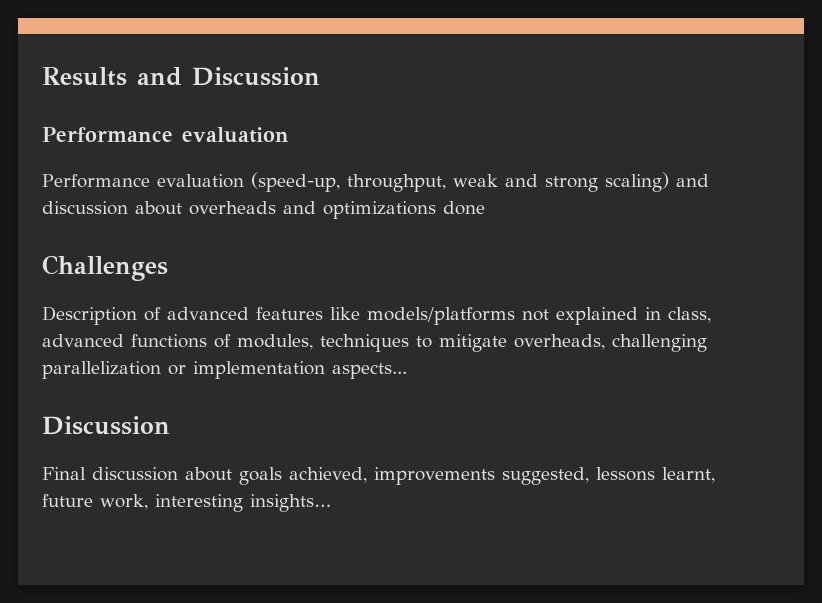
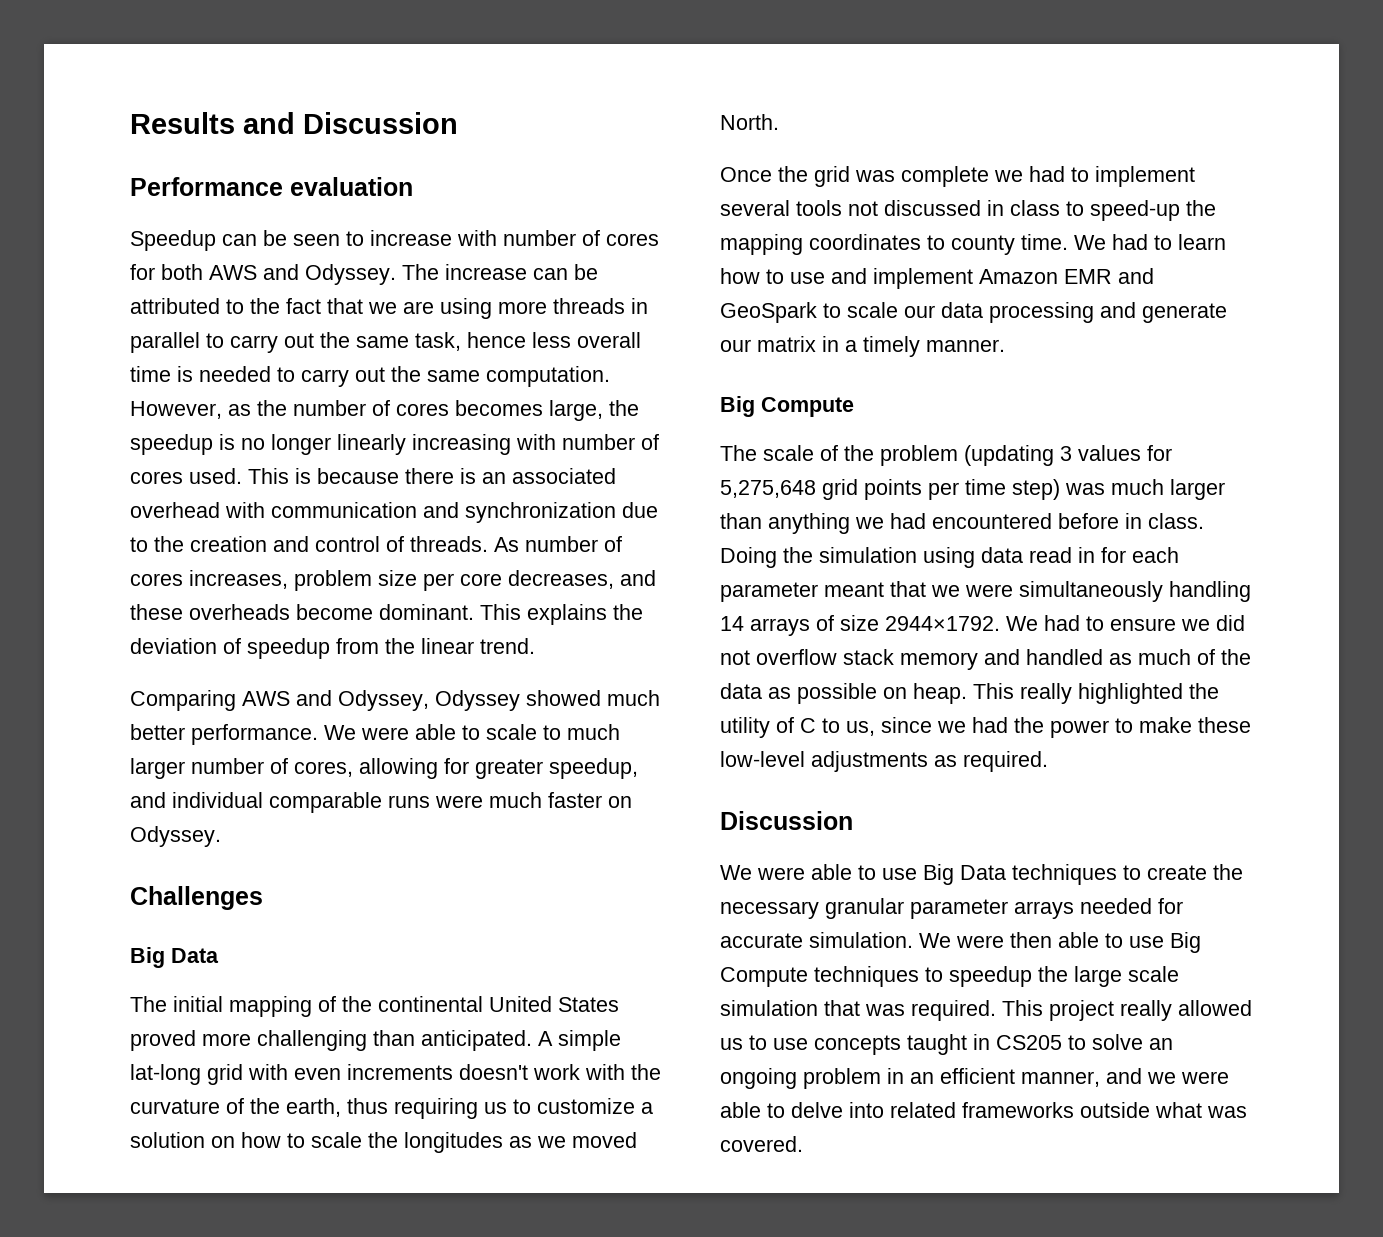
- Performance evaluation (speed-up, throughput, weak and strong scaling) and discussion about overheads and optimizations done
+ Speedup can be seen to increase with number of cores for both AWS and Odyssey. The increase can be attributed to the fact that we are using more threads in parallel to carry out the same task, hence less overall time is needed to carry out the same computation. However, as the number of cores becomes large, the speedup is no longer linearly increasing with number of cores used. This is because there is an associated overhead with communication and synchronization due to the creation and control of threads. As number of cores increases, problem size per core decreases, and these overheads become dominant. This explains the deviation of speedup from the linear trend.
+ Comparing AWS and Odyssey, Odyssey showed much better performance. We were able to scale to much larger number of cores, allowing for greater speedup, and individual comparable runs were much faster on Odyssey.
  Challenges
- Description of advanced features like models/platforms not explained in class, advanced functions of modules, techniques to mitigate overheads, challenging parallelization or implementation aspects...
+ Big Data
+ The initial mapping of the continental United States proved more challenging than anticipated. A simple lat-long grid with even increments doesn't work with the curvature of the earth, thus requiring us to customize a solution on how to scale the longitudes as we moved North.
+ Once the grid was complete we had to implement several tools not discussed in class to speed-up the mapping coordinates to county time. We had to learn how to use and implement Amazon EMR and GeoSpark to scale our data processing and generate our matrix in a timely manner.
+ Big Compute
+ The scale of the problem (updating 3 values for 5,275,648 grid points per time step) was much larger than anything we had encountered before in class. Doing the simulation using data read in for each parameter meant that we were simultaneously handling 14 arrays of size 2944×1792. We had to ensure we did not overflow stack memory and handled as much of the data as possible on heap. This really highlighted the utility of C to us, since we had the power to make these low-level adjustments as required.
  Discussion
- Final discussion about goals achieved, improvements suggested, lessons learnt, future work, interesting insights…
+ We were able to use Big Data techniques to create the necessary granular parameter arrays needed for accurate simulation. We were then able to use Big Compute techniques to speedup the large scale simulation that was required. This project really allowed us to use concepts taught in CS205 to solve an ongoing problem in an efficient manner, and we were able to delve into related frameworks outside what was covered.

